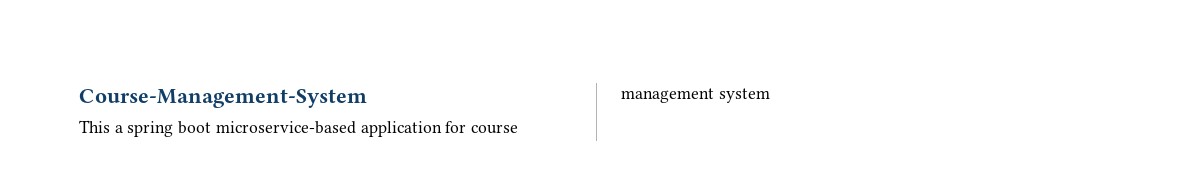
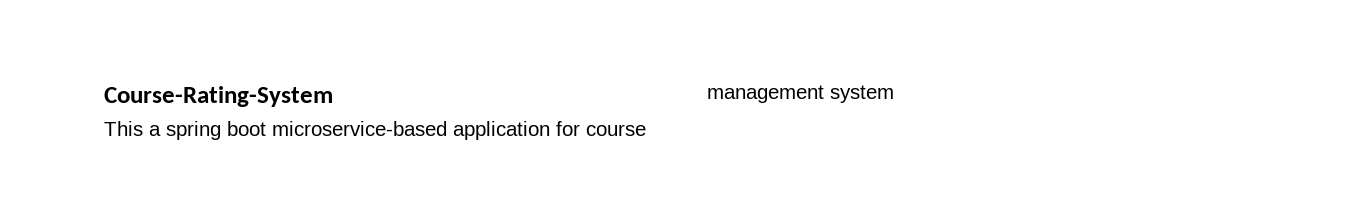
- Course-Management-System
+ Course-Rating-System

